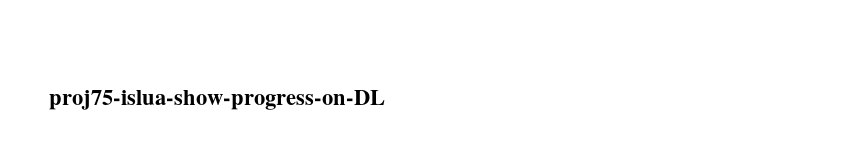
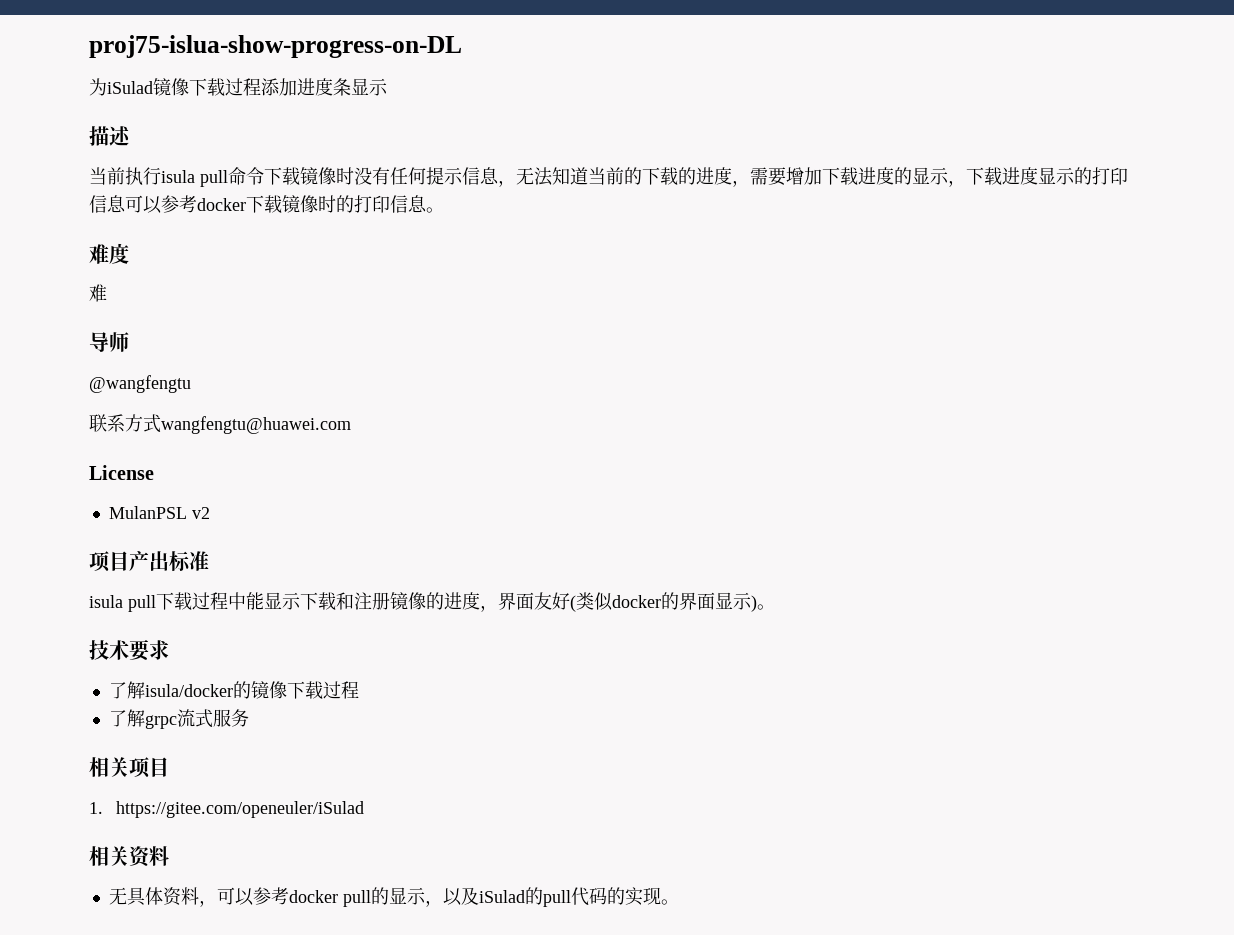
+ 为iSulad镜像下载过程添加进度条显示
+ 描述
+ 当前执行isula pull命令下载镜像时没有任何提示信息，无法知道当前的下载的进度，需要增加下载进度的显示，下载进度显示的打印信息可以参考docker下载镜像时的打印信息。
+ 难度
+ 难
+ 导师
+ @wangfengtu
+ 联系方式wangfengtu@huawei.com
+ License
+ MulanPSL v2
+ 项目产出标准
+ isula pull下载过程中能显示下载和注册镜像的进度，界面友好(类似docker的界面显示)。
+ 技术要求
+ 了解isula/docker的镜像下载过程
+ 了解grpc流式服务
+ 相关项目
+ 1. https://gitee.com/openeuler/iSulad
+ 相关资料
+ 无具体资料，可以参考docker pull的显示，以及iSulad的pull代码的实现。

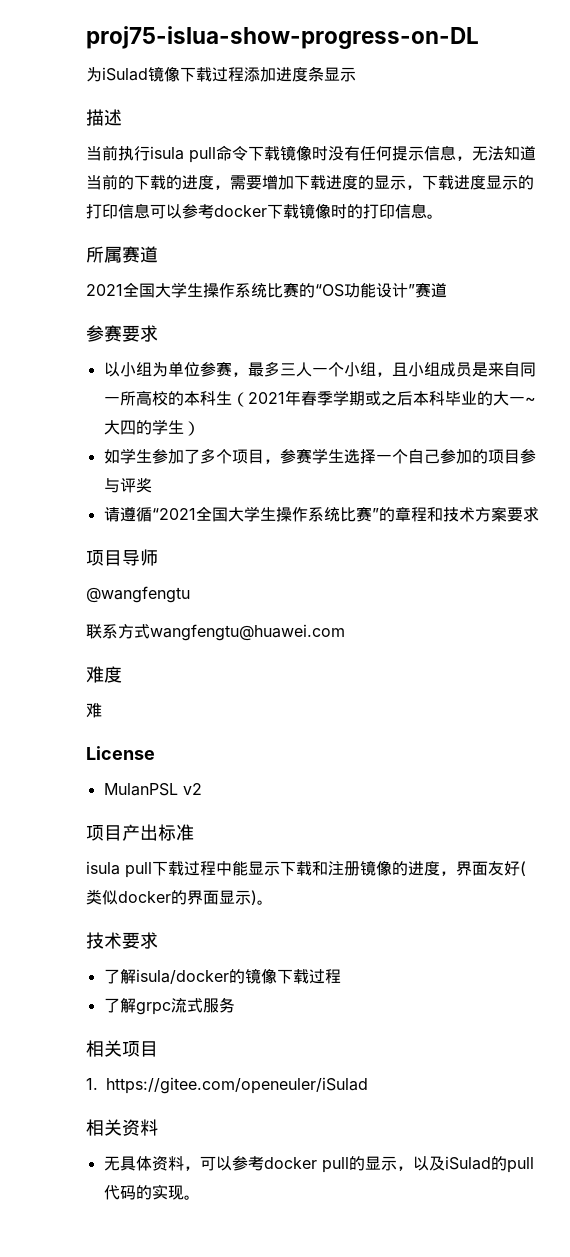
- 难度
- 难
- 导师
+ 所属赛道
+ 2021全国大学生操作系统比赛的“OS功能设计”赛道
+ 参赛要求
+ 以小组为单位参赛，最多三人一个小组，且小组成员是来自同一所高校的本科生（2021年春季学期或之后本科毕业的大一~大四的学生）
+ 如学生参加了多个项目，参赛学生选择一个自己参加的项目参与评奖
+ 请遵循“2021全国大学生操作系统比赛”的章程和技术方案要求
+ 项目导师
+ 难度
+ 难

